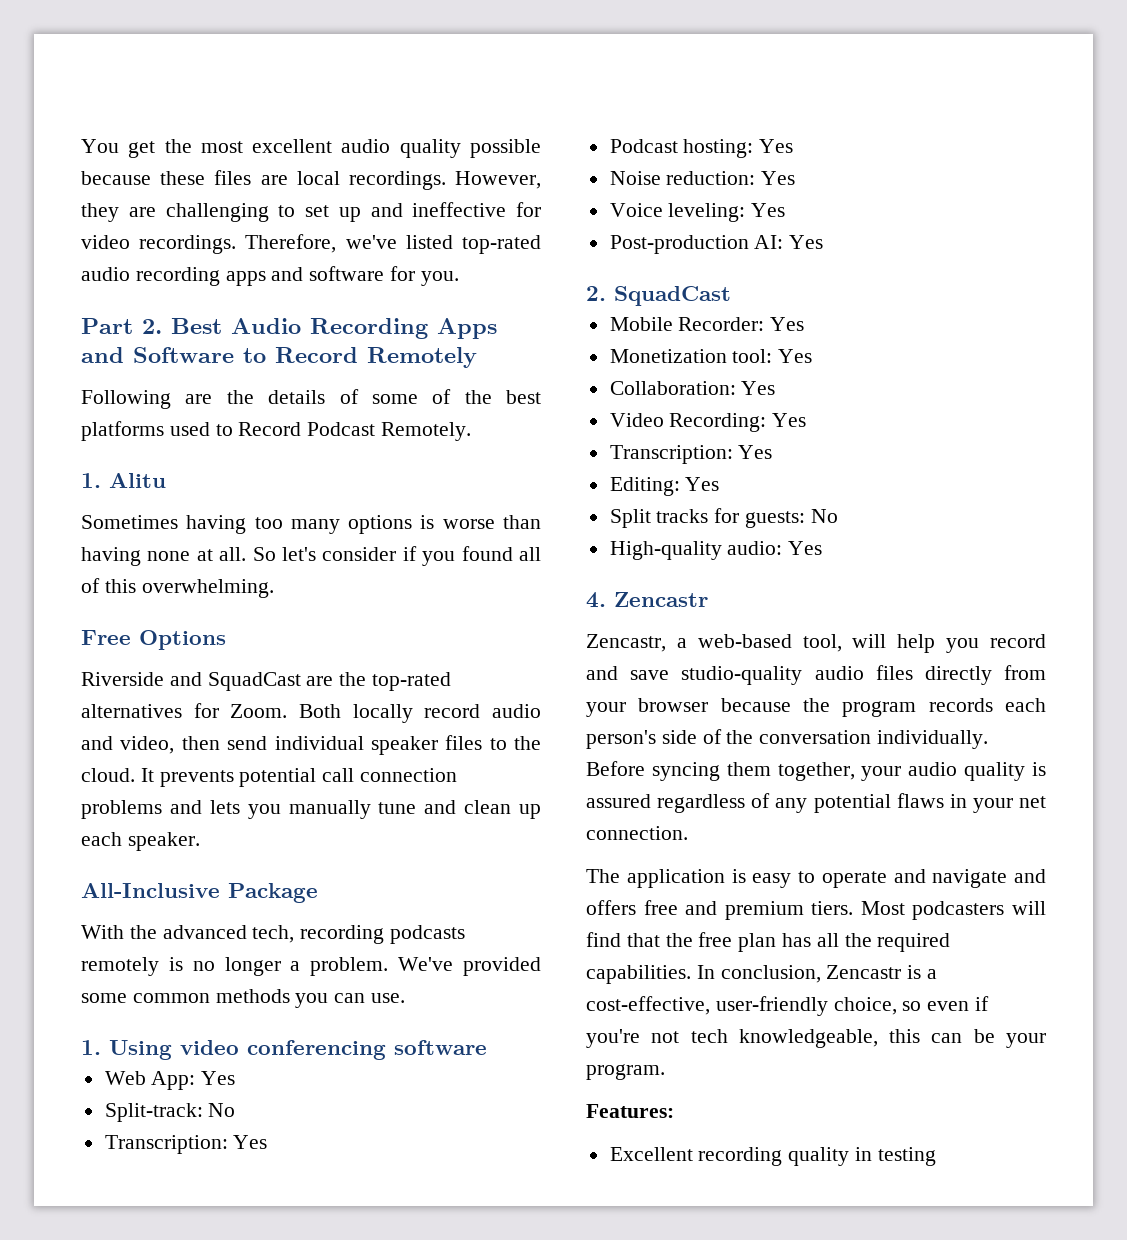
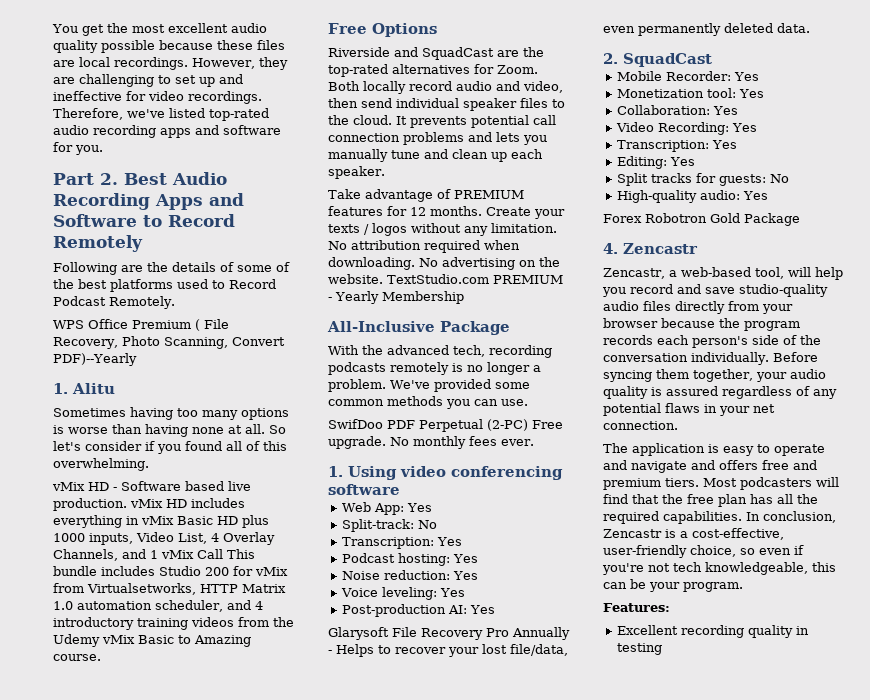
+ WPS Office Premium ( File Recovery, Photo Scanning, Convert PDF)--Yearly
+ vMix HD - Software based live production. vMix HD includes everything in vMix Basic HD plus 1000 inputs, Video List, 4 Overlay Channels, and 1 vMix Call This bundle includes Studio 200 for vMix from Virtualsetworks, HTTP Matrix 1.0 automation scheduler, and 4 introductory training videos from the Udemy vMix Basic to Amazing course.
+ Take advantage of PREMIUM features for 12 months. Create your texts / logos without any limitation. No attribution required when downloading. No advertising on the website. TextStudio.com PREMIUM - Yearly Membership
+ SwifDoo PDF Perpetual (2-PC) Free upgrade. No monthly fees ever.
+ Glarysoft File Recovery Pro Annually - Helps to recover your lost file/data, even permanently deleted data.
+ Forex Robotron Gold Package

